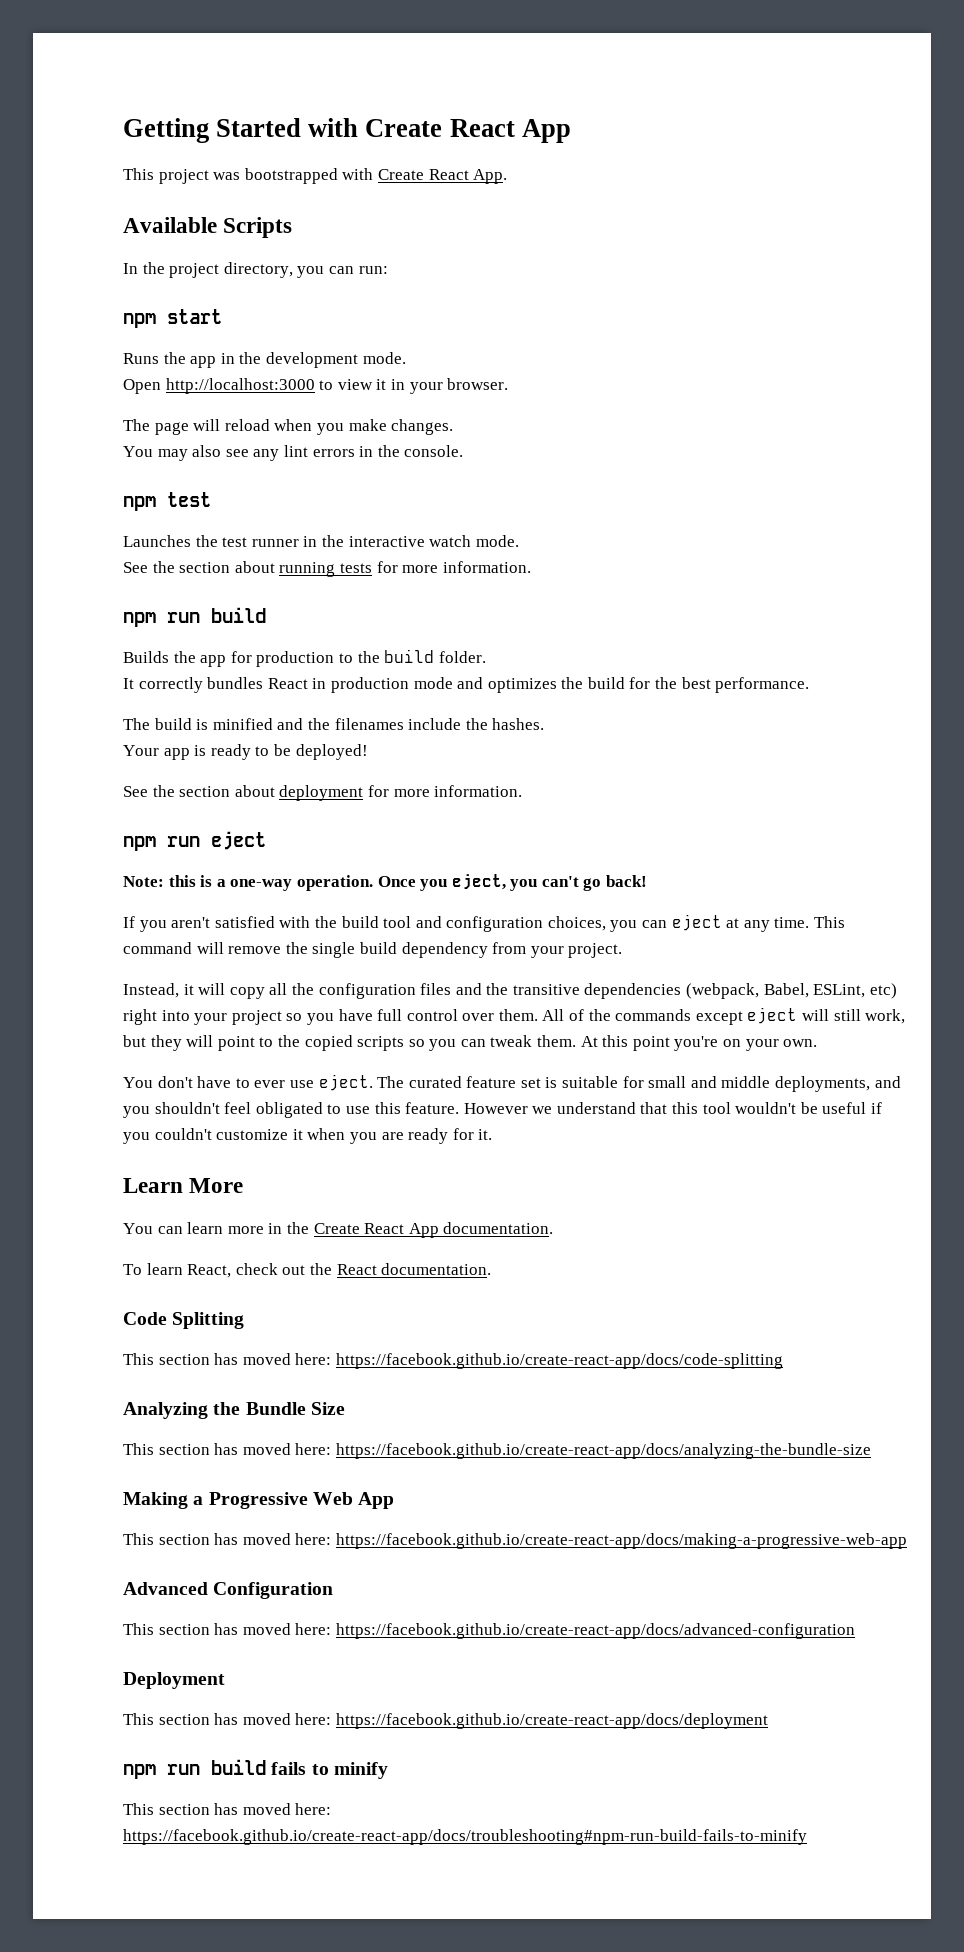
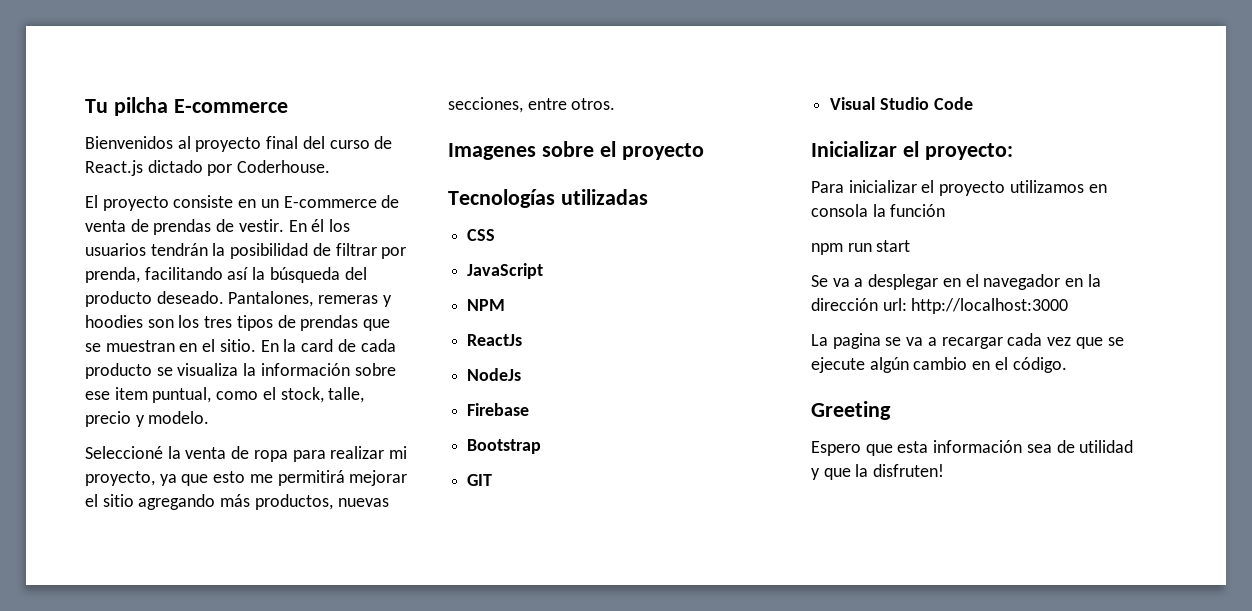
- Getting Started with Create React App
- This project was bootstrapped with Create React App.
- Available Scripts
- In the project directory, you can run:
- npm start
- Runs the app in the development mode.
- Open http://localhost:3000 to view it in your browser.
- The page will reload when you make changes.
- You may also see any lint errors in the console.
- npm test
- Launches the test runner in the interactive watch mode.
- See the section about running tests for more information.
- npm run build
- Builds the app for production to the build folder.
- It correctly bundles React in production mode and optimizes the build for the best performance.
- The build is minified and the filenames include the hashes.
- Your app is ready to be deployed!
- See the section about deployment for more information.
- npm run eject
- Note: this is a one-way operation. Once you eject, you can't go back!
- If you aren't satisfied with the build tool and configuration choices, you can eject at any time. This command will remove the single build dependency from your project.
- Instead, it will copy all the configuration files and the transitive dependencies (webpack, Babel, ESLint, etc) right into your project so you have full control over them. All of the commands except eject will still work, but they will point to the copied scripts so you can tweak them. At this point you're on your own.
- You don't have to ever use eject. The curated feature set is suitable for small and middle deployments, and you shouldn't feel obligated to use this feature. However we understand that this tool wouldn't be useful if you couldn't customize it when you are ready for it.
- Learn More
- You can learn more in the Create React App documentation.
- To learn React, check out the React documentation.
- Code Splitting
- This section has moved here: https://facebook.github.io/create-react-app/docs/code-splitting
- Analyzing the Bundle Size
- This section has moved here: https://facebook.github.io/create-react-app/docs/analyzing-the-bundle-size
- Making a Progressive Web App
- This section has moved here: https://facebook.github.io/create-react-app/docs/making-a-progressive-web-app
- Advanced Configuration
- This section has moved here: https://facebook.github.io/create-react-app/docs/advanced-configuration
- Deployment
- This section has moved here: https://facebook.github.io/create-react-app/docs/deployment
- npm run build fails to minify
- This section has moved here: https://facebook.github.io/create-react-app/docs/troubleshooting#npm-run-build-fails-to-minify
+ Tu pilcha E-commerce
+ Bienvenidos al proyecto final del curso de React.js dictado por Coderhouse.
+ El proyecto consiste en un E-commerce de venta de prendas de vestir. En él los usuarios tendrán la posibilidad de filtrar por prenda, facilitando así la búsqueda del producto deseado. Pantalones, remeras y hoodies son los tres tipos de prendas que se muestran en el sitio. En la card de cada producto se visualiza la información sobre ese item puntual, como el stock, talle, precio y modelo.
+ Seleccioné la venta de ropa para realizar mi proyecto, ya que esto me permitirá mejorar el sitio agregando más productos, nuevas secciones, entre otros.
+ Imagenes sobre el proyecto
+ Tecnologías utilizadas
+ CSS
+ JavaScript
+ NPM
+ ReactJs
+ NodeJs
+ Firebase
+ Bootstrap
+ GIT
+ Visual Studio Code
+ Inicializar el proyecto:
+ Para inicializar el proyecto utilizamos en consola la función
+ npm run start
+ Se va a desplegar en el navegador en la dirección url: http://localhost:3000
+ La pagina se va a recargar cada vez que se ejecute algún cambio en el código.
+ Greeting
+ Espero que esta información sea de utilidad y que la disfruten!

